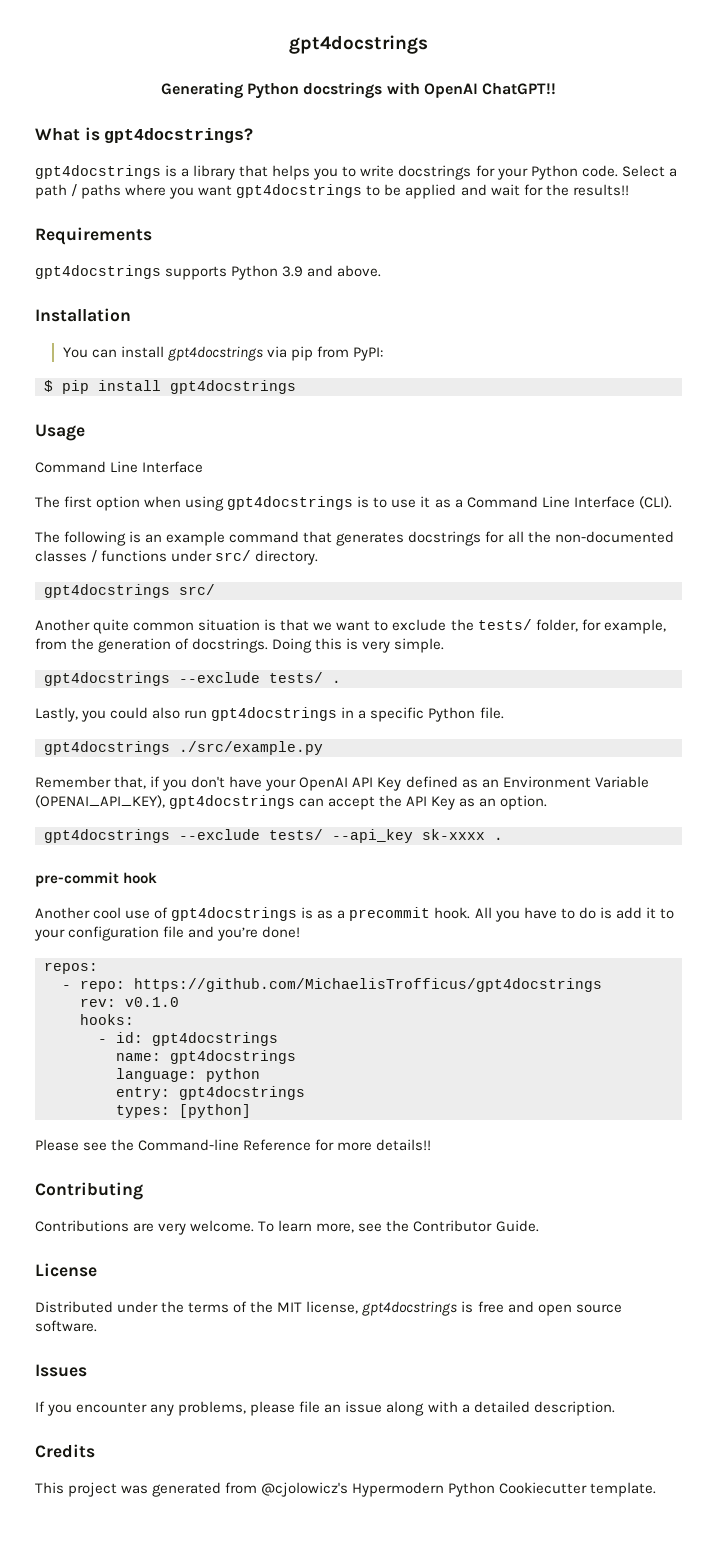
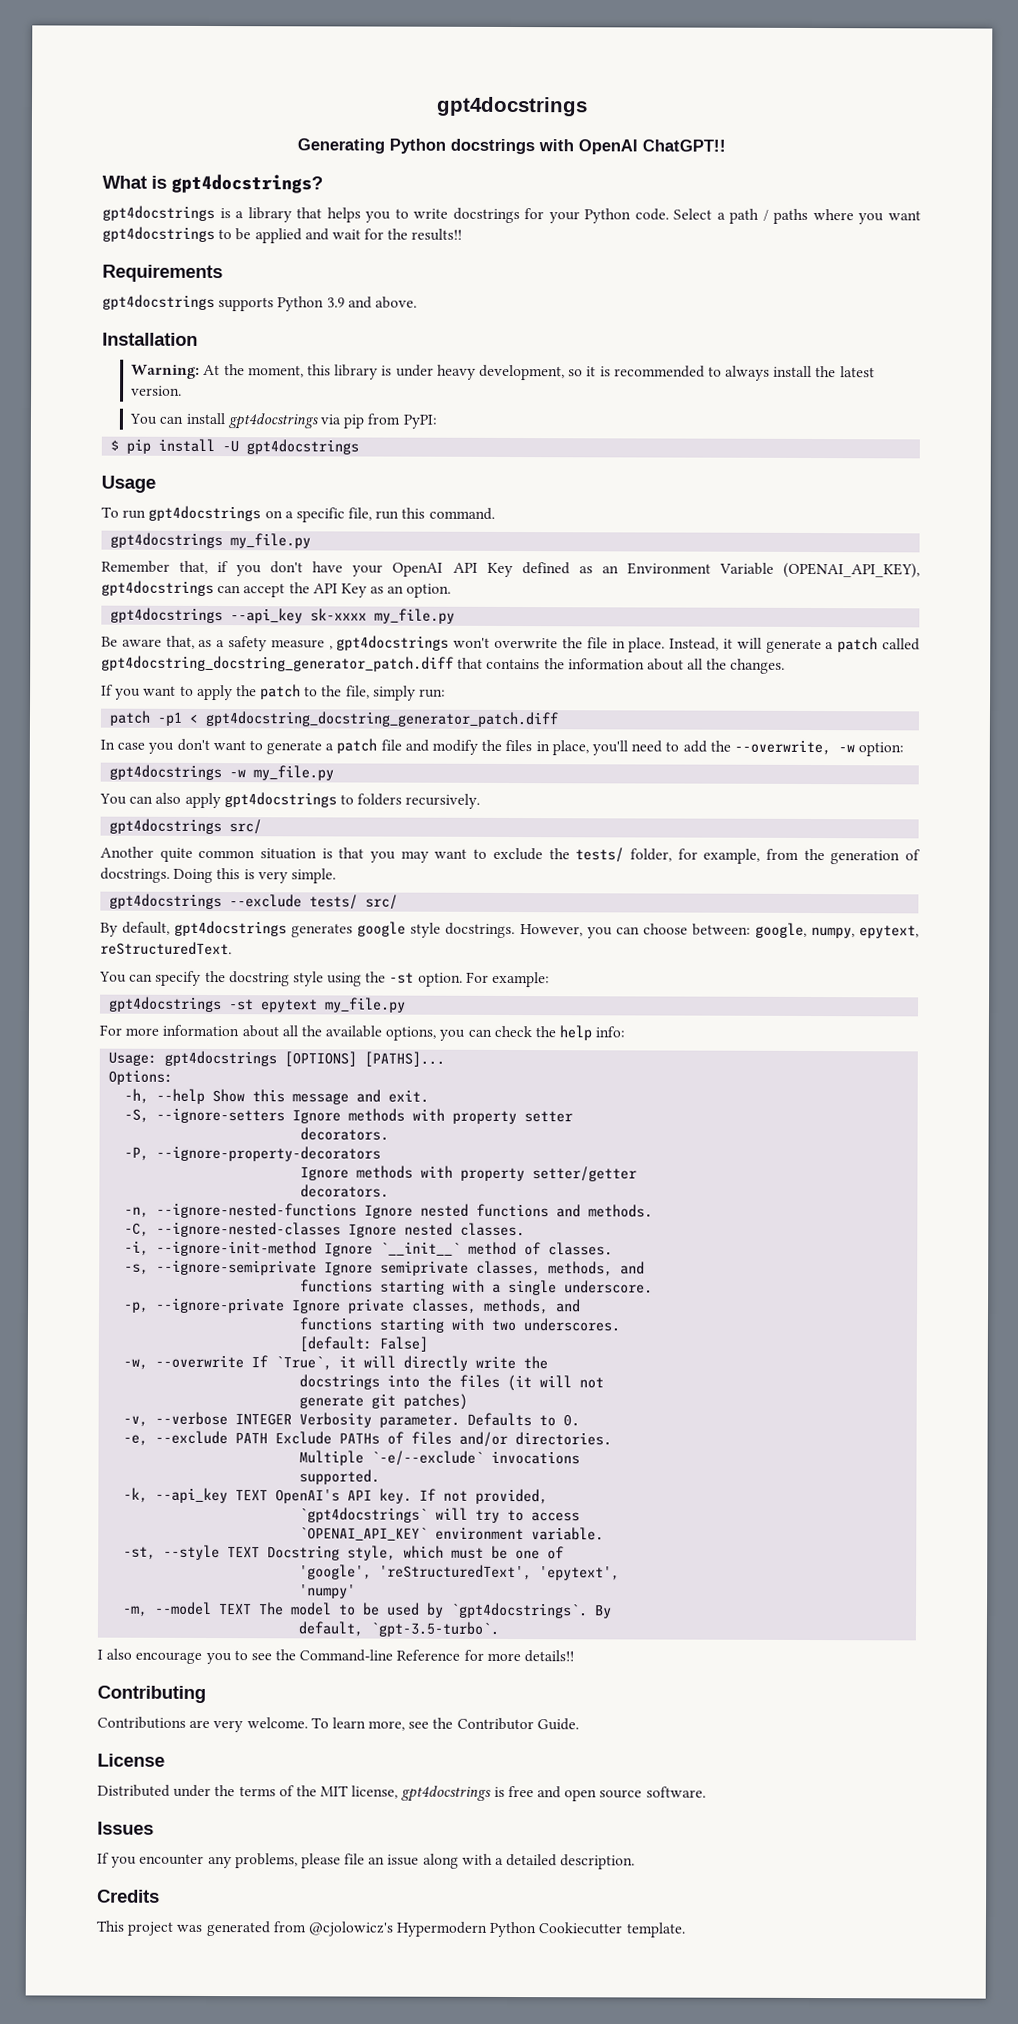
+ Warning: At the moment, this library is under heavy development, so it is recommended to always install the latest version.
- $ pip install gpt4docstrings
+ $ pip install -U gpt4docstrings
  Usage
- Command Line Interface
- The first option when using gpt4docstrings is to use it as a Command Line Interface (CLI).
- The following is an example command that generates docstrings for all the non-documented classes / functions under src/ directory.
- gpt4docstrings src/
- Another quite common situation is that we want to exclude the tests/ folder, for example, from the generation of docstrings. Doing this is very simple.
- gpt4docstrings --exclude tests/ .
- Lastly, you could also run gpt4docstrings in a specific Python file.
- gpt4docstrings ./src/example.py
+ To run gpt4docstrings on a specific file, run this command.
+ gpt4docstrings my_file.py
- gpt4docstrings --exclude tests/ --api_key sk-xxxx .
- pre-commit hook
- Another cool use of gpt4docstrings is as a precommit hook. All you have to do is add it to your configuration file and you’re done!
- repos:
- - repo: https://github.com/MichaelisTrofficus/gpt4docstrings
- rev: v0.1.0
- hooks:
- - id: gpt4docstrings
- name: gpt4docstrings
- language: python
- entry: gpt4docstrings
- types: [python]
- Please see the Command-line Reference for more details!!
+ gpt4docstrings --api_key sk-xxxx my_file.py
+ Be aware that, as a safety measure , gpt4docstrings won't overwrite the file in place. Instead, it will generate a patch called gpt4docstring_docstring_generator_patch.diff that contains the information about all the changes.
+ If you want to apply the patch to the file, simply run:
+ patch -p1 < gpt4docstring_docstring_generator_patch.diff
+ In case you don't want to generate a patch file and modify the files in place, you'll need to add the --overwrite, -w option:
+ gpt4docstrings -w my_file.py
+ You can also apply gpt4docstrings to folders recursively.
+ gpt4docstrings src/
+ Another quite common situation is that you may want to exclude the tests/ folder, for example, from the generation of docstrings. Doing this is very simple.
+ gpt4docstrings --exclude tests/ src/
+ By default, gpt4docstrings generates google style docstrings. However, you can choose between: google, numpy, epytext, reStructuredText.
+ You can specify the docstring style using the -st option. For example:
+ gpt4docstrings -st epytext my_file.py
+ For more information about all the available options, you can check the help info:
+ Usage: gpt4docstrings [OPTIONS] [PATHS]...
+ Options:
+ -h, --help Show this message and exit.
+ -S, --ignore-setters Ignore methods with property setter
+ decorators.
+ -P, --ignore-property-decorators
+ Ignore methods with property setter/getter
+ decorators.
+ -n, --ignore-nested-functions Ignore nested functions and methods.
+ -C, --ignore-nested-classes Ignore nested classes.
+ -i, --ignore-init-method Ignore `__init__` method of classes.
+ -s, --ignore-semiprivate Ignore semiprivate classes, methods, and
+ functions starting with a single underscore.
+ -p, --ignore-private Ignore private classes, methods, and
+ functions starting with two underscores.
+ [default: False]
+ -w, --overwrite If `True`, it will directly write the
+ docstrings into the files (it will not
+ generate git patches)
+ -v, --verbose INTEGER Verbosity parameter. Defaults to 0.
+ -e, --exclude PATH Exclude PATHs of files and/or directories.
+ Multiple `-e/--exclude` invocations
+ supported.
+ -k, --api_key TEXT OpenAI's API key. If not provided,
+ `gpt4docstrings` will try to access
+ `OPENAI_API_KEY` environment variable.
+ -st, --style TEXT Docstring style, which must be one of
+ 'google', 'reStructuredText', 'epytext',
+ 'numpy'
+ -m, --model TEXT The model to be used by `gpt4docstrings`. By
+ default, `gpt-3.5-turbo`.
+ I also encourage you to see the Command-line Reference for more details!!

